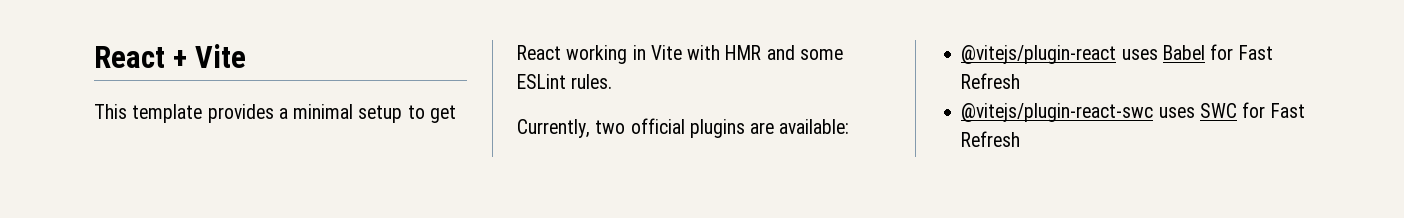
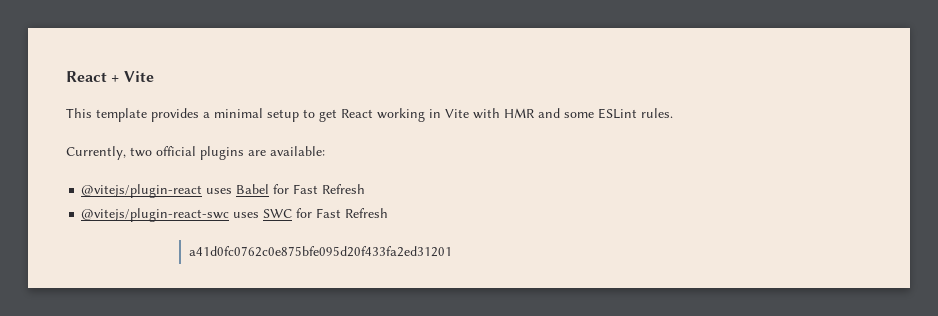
+ a41d0fc0762c0e875bfe095d20f433fa2ed31201

